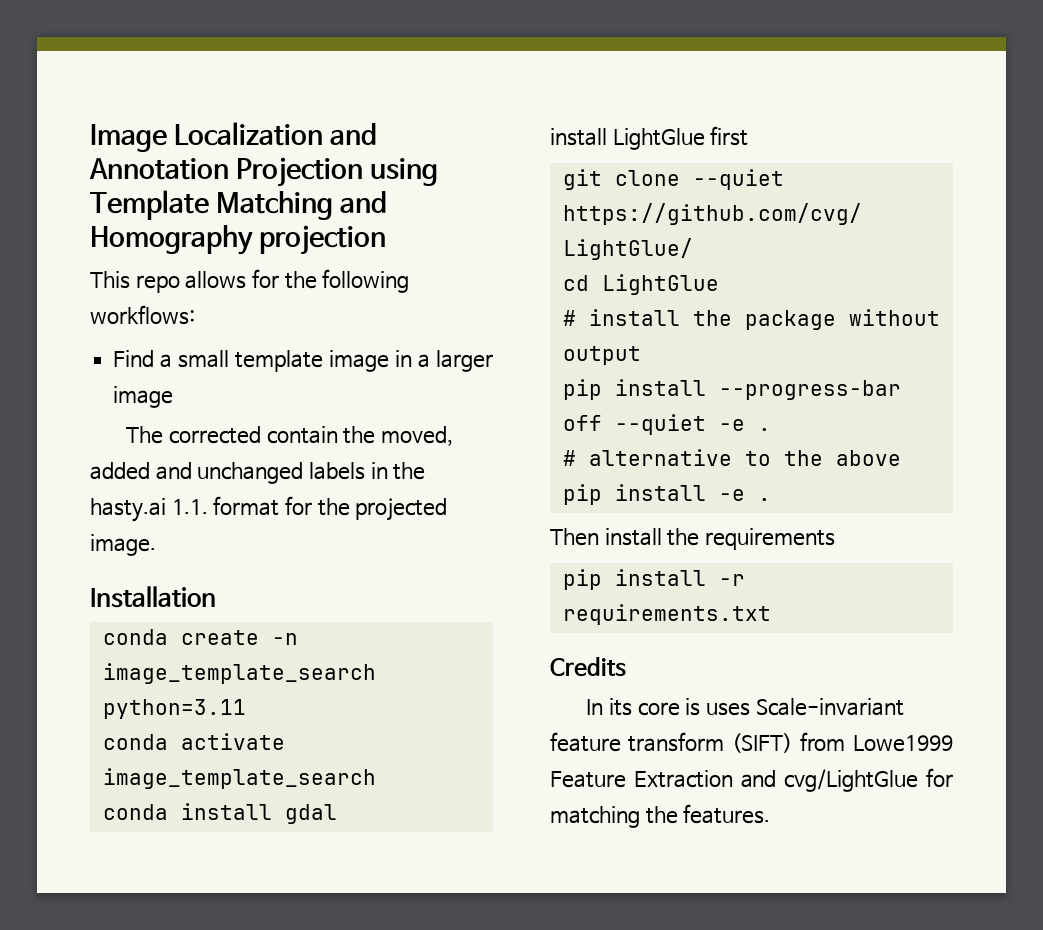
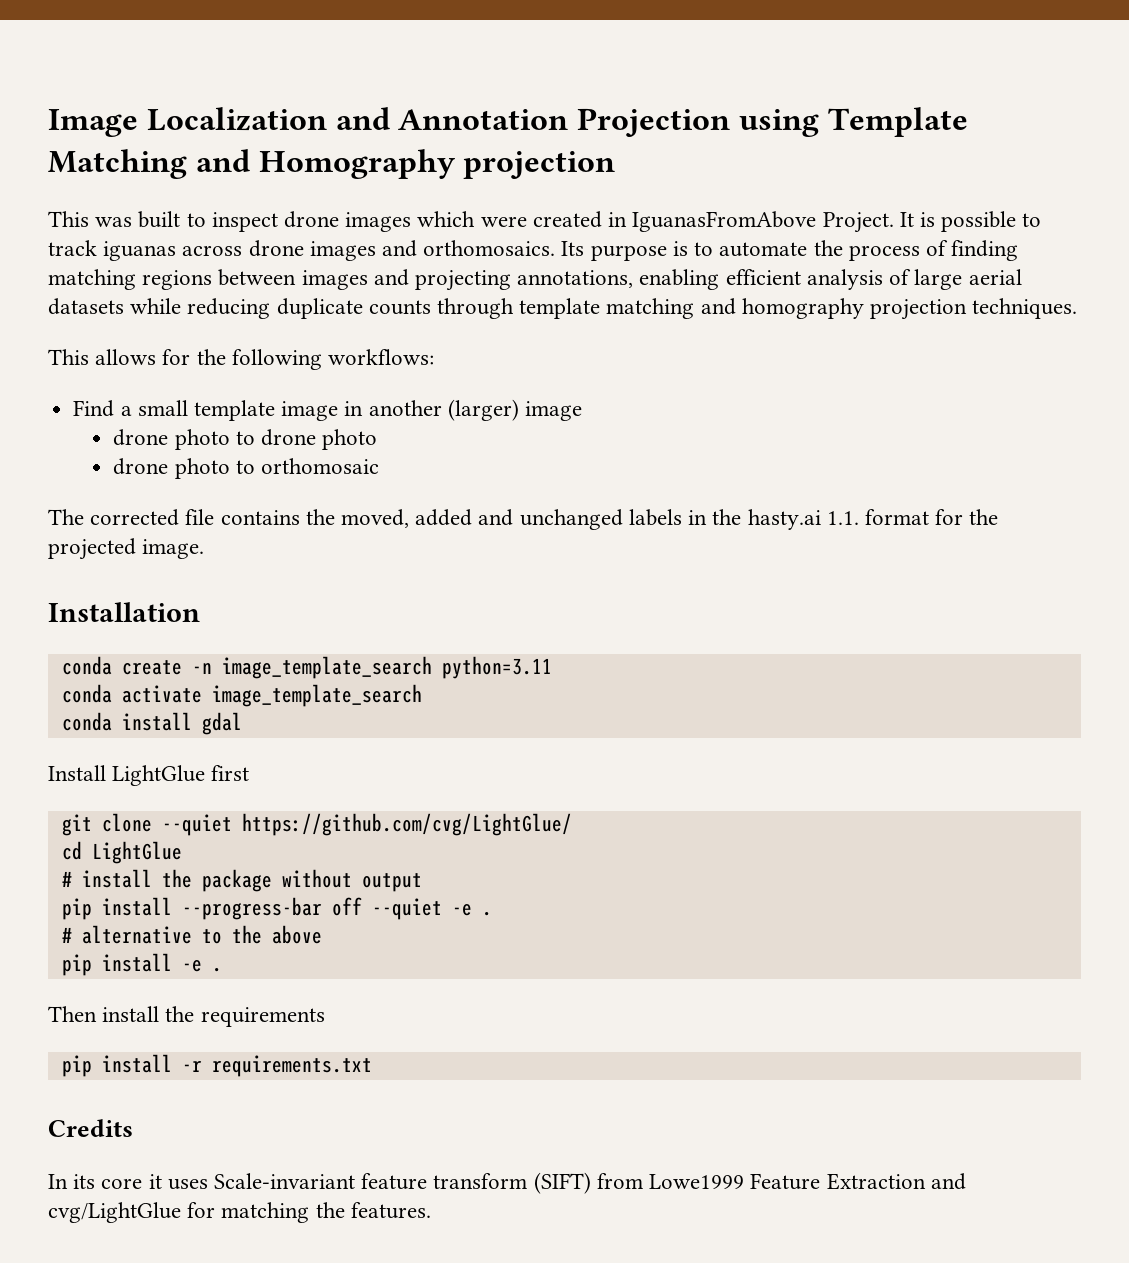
- This repo allows for the following workflows:
+ This was built to inspect drone images which were created in IguanasFromAbove Project. It is possible to track iguanas across drone images and orthomosaics. Its purpose is to automate the process of finding matching regions between images and projecting annotations, enabling efficient analysis of large aerial datasets while reducing duplicate counts through template matching and homography projection techniques.
+ This allows for the following workflows:
- Find a small template image in a larger image
+ Find a small template image in another (larger) image
+ drone photo to drone photo
+ drone photo to orthomosaic
- The corrected contain the moved, added and unchanged labels in the hasty.ai 1.1. format for the projected image.
+ The corrected file contains the moved, added and unchanged labels in the hasty.ai 1.1. format for the projected image.
- install LightGlue first
+ Install LightGlue first
- In its core is uses Scale-invariant feature transform (SIFT) from Lowe1999 Feature Extraction and cvg/LightGlue for matching the features.
+ In its core it uses Scale-invariant feature transform (SIFT) from Lowe1999 Feature Extraction and cvg/LightGlue for matching the features.

